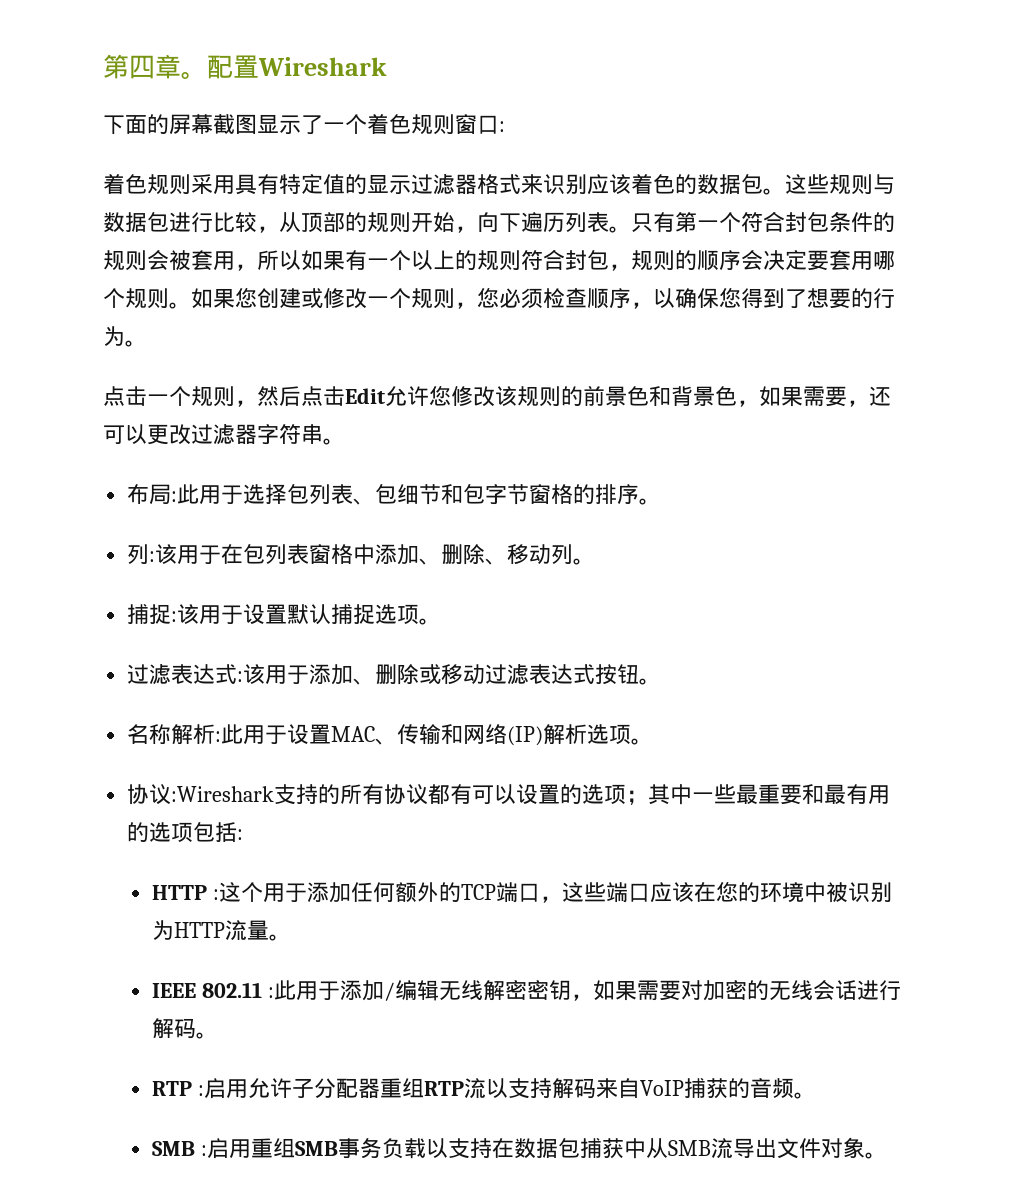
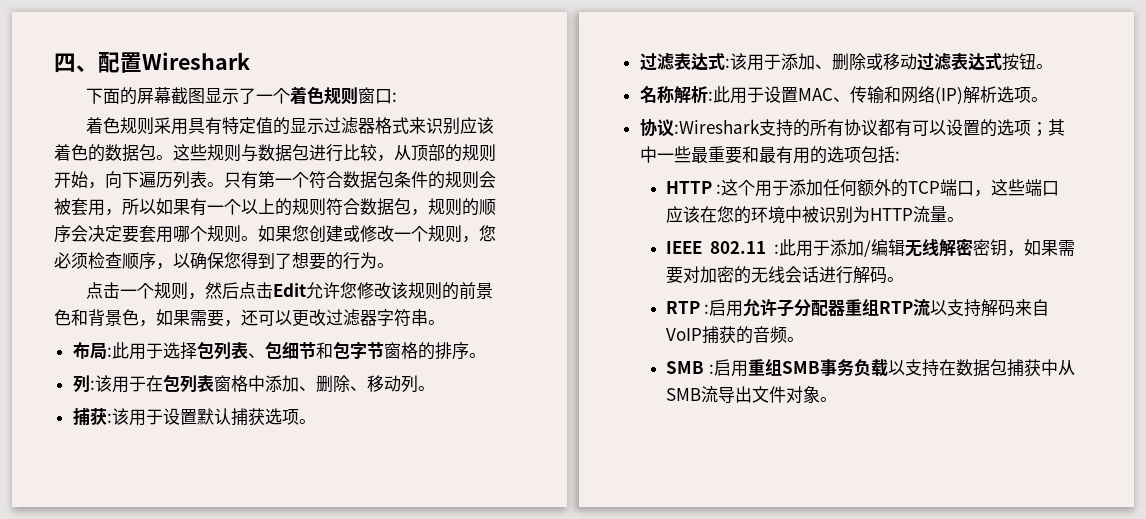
- 第四章。配置Wireshark
+ 四、配置Wireshark
- 只有第一个符合封包条件的规则会被套用，所以如果有一个以上的规则符合封包，规则的顺序会决定要套用哪个规则。
+ 只有第一个符合数据包条件的规则会被套用，所以如果有一个以上的规则符合数据包，规则的顺序会决定要套用哪个规则。
- 捕捉:该用于设置默认捕捉选项。
+ 捕获:该用于设置默认捕获选项。

